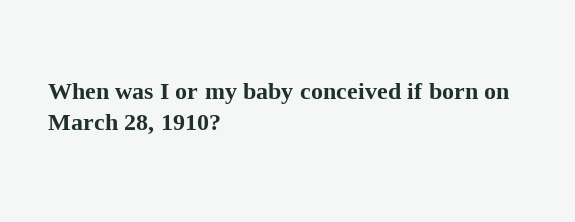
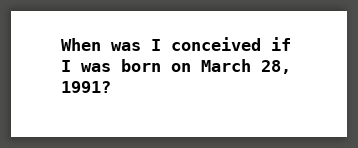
- When was I or my baby conceived if born on March 28, 1910?
+ When was I conceived if I was born on March 28, 1991?

